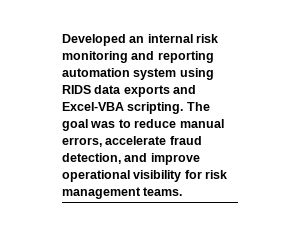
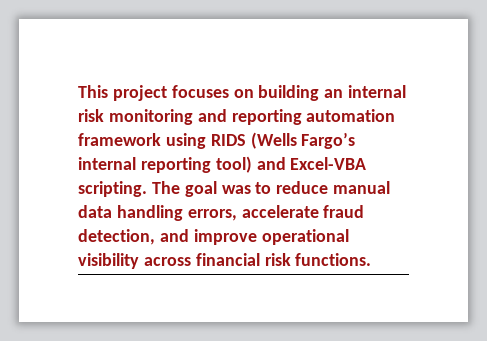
- Developed an internal risk monitoring and reporting automation system using RIDS data exports and Excel-VBA scripting.
+ This project focuses on building an internal risk monitoring and reporting automation framework using RIDS (Wells Fargo’s internal reporting tool) and Excel-VBA scripting.
- The goal was to reduce manual errors, accelerate fraud detection, and improve operational visibility for risk management teams.
+ The goal was to reduce manual data handling errors, accelerate fraud detection, and improve operational visibility across financial risk functions.

